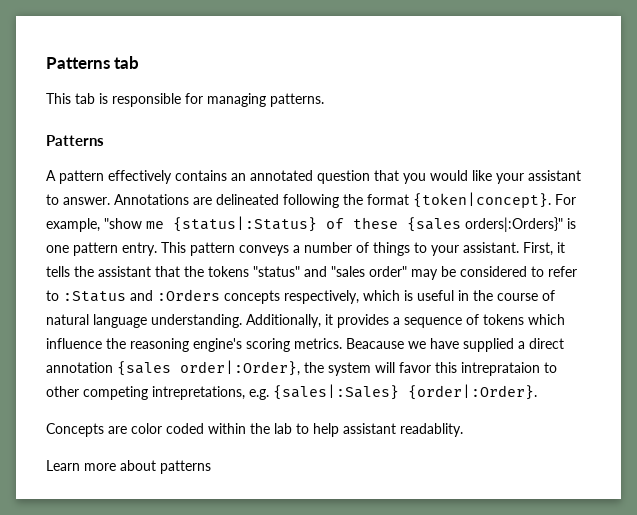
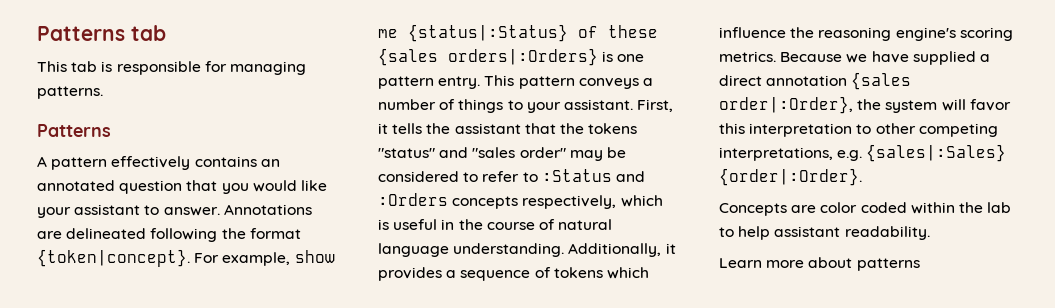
- For example, "show me {status|:Status} of these {sales orders|:Orders}" is one pattern entry.
+ For example, show me {status|:Status} of these {sales orders|:Orders} is one pattern entry.
- Beacause we have supplied a direct annotation {sales order|:Order}, the system will favor this intreprataion to other competing intrepretations, e.g. {sales|:Sales} {order|:Order}.
+ Because we have supplied a direct annotation {sales order|:Order}, the system will favor this interpretation to other competing interpretations, e.g. {sales|:Sales} {order|:Order}.
- Concepts are color coded within the lab to help assistant readablity.
+ Concepts are color coded within the lab to help assistant readability.

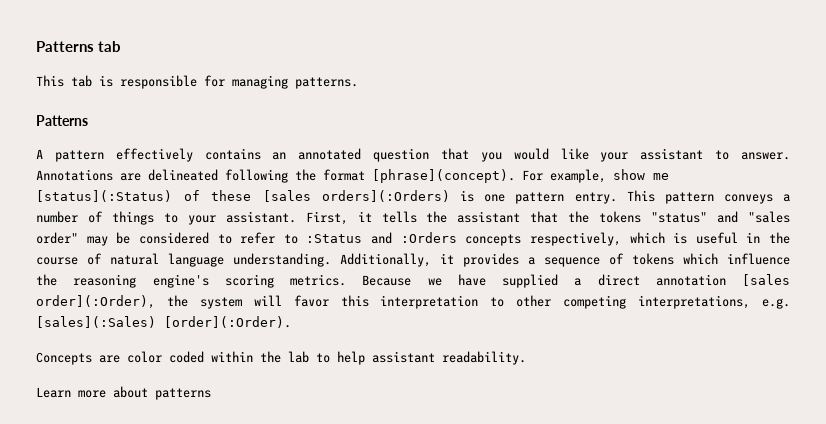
- Annotations are delineated following the format {token|concept}.
+ Annotations are delineated following the format [phrase](concept).
- For example, show me {status|:Status} of these {sales orders|:Orders} is one pattern entry.
+ For example, show me [status](:Status) of these [sales orders](:Orders) is one pattern entry.
- Because we have supplied a direct annotation {sales order|:Order}, the system will favor this interpretation to other competing interpretations, e.g. {sales|:Sales} {order|:Order}.
+ Because we have supplied a direct annotation [sales order](:Order), the system will favor this interpretation to other competing interpretations, e.g. [sales](:Sales) [order](:Order).

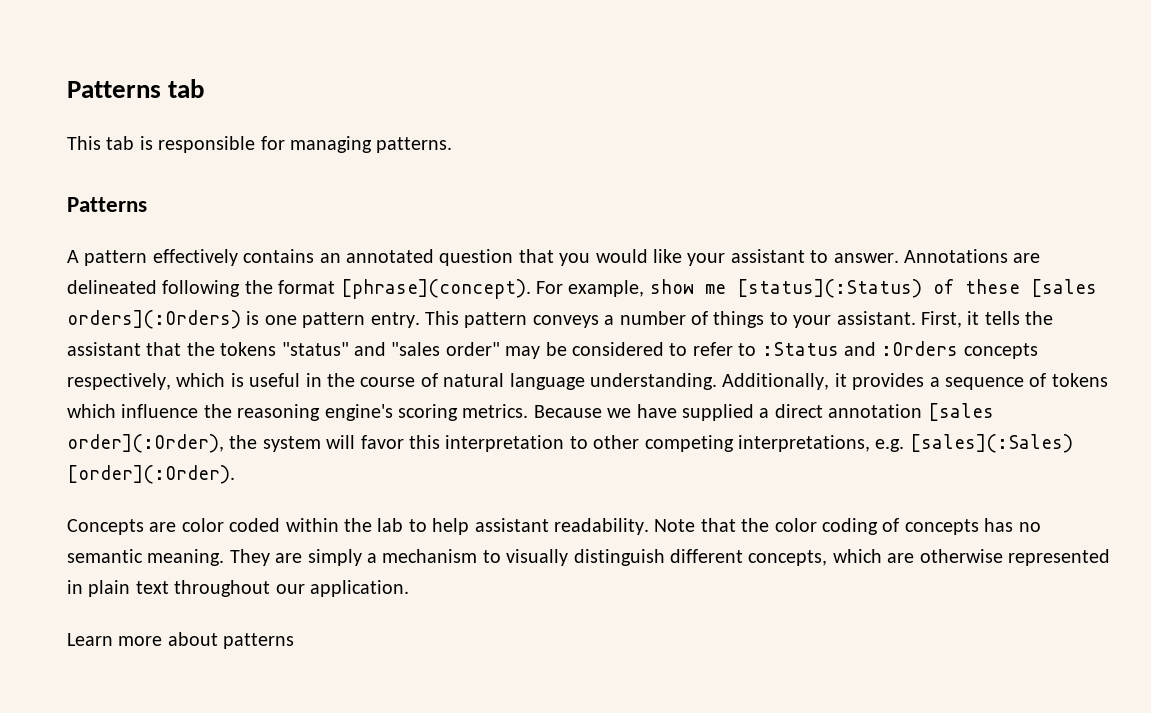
+ Note that the color coding of concepts has no semantic meaning. They are simply a mechanism to visually distinguish different concepts, which are otherwise represented in plain text throughout our application.

